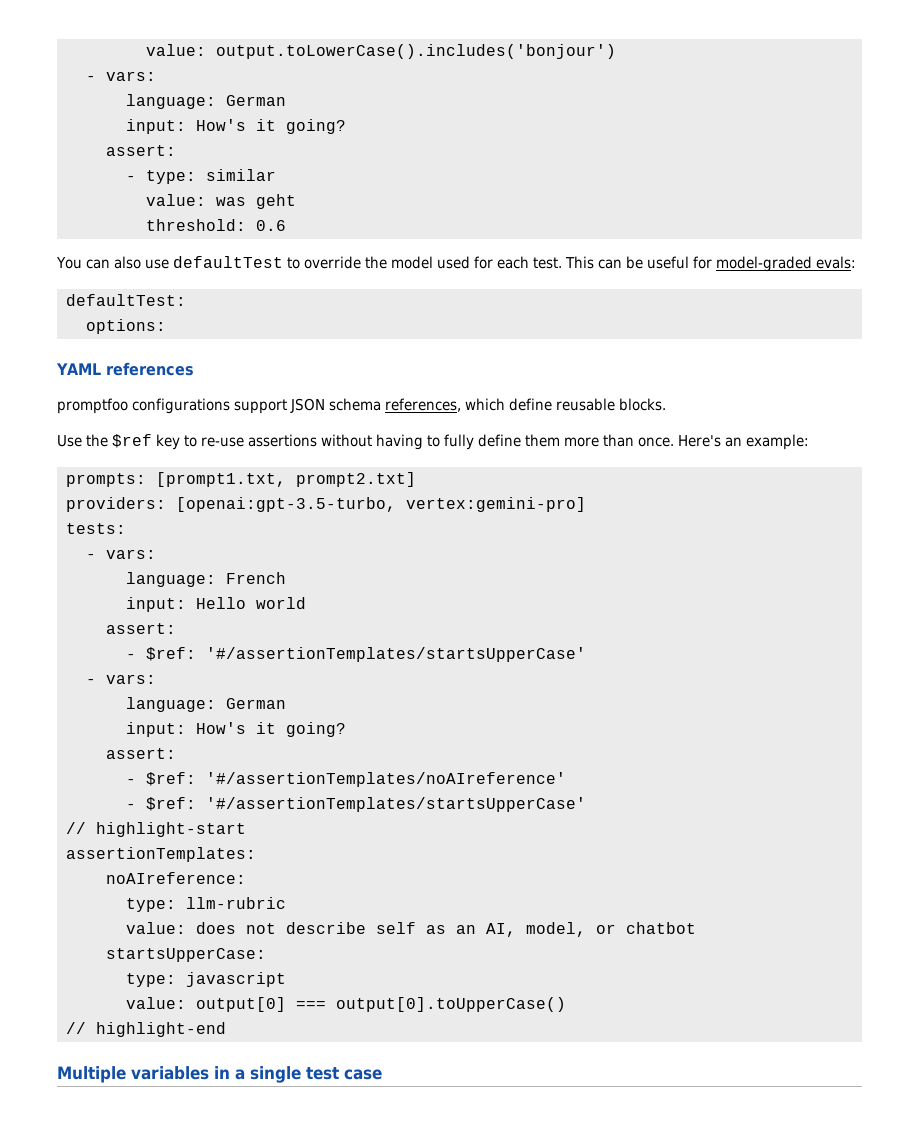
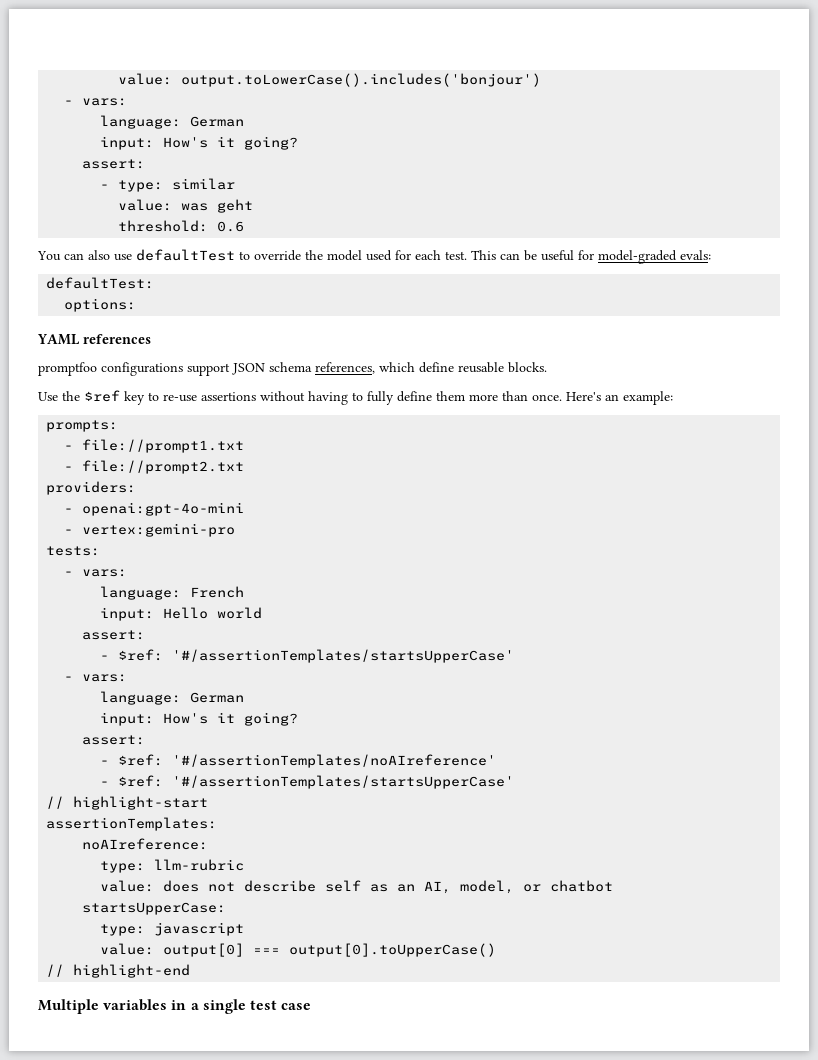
- prompts: [prompt1.txt, prompt2.txt]
- providers: [openai:gpt-3.5-turbo, vertex:gemini-pro]
+ prompts:
+ - file://prompt1.txt
+ - file://prompt2.txt
+ providers:
+ - openai:gpt-4o-mini
+ - vertex:gemini-pro

